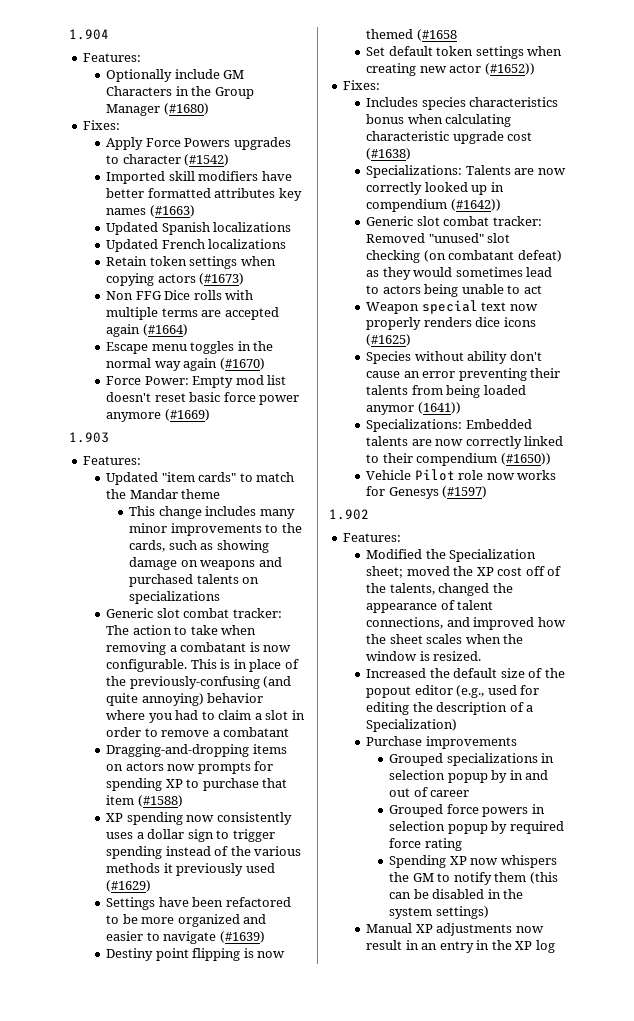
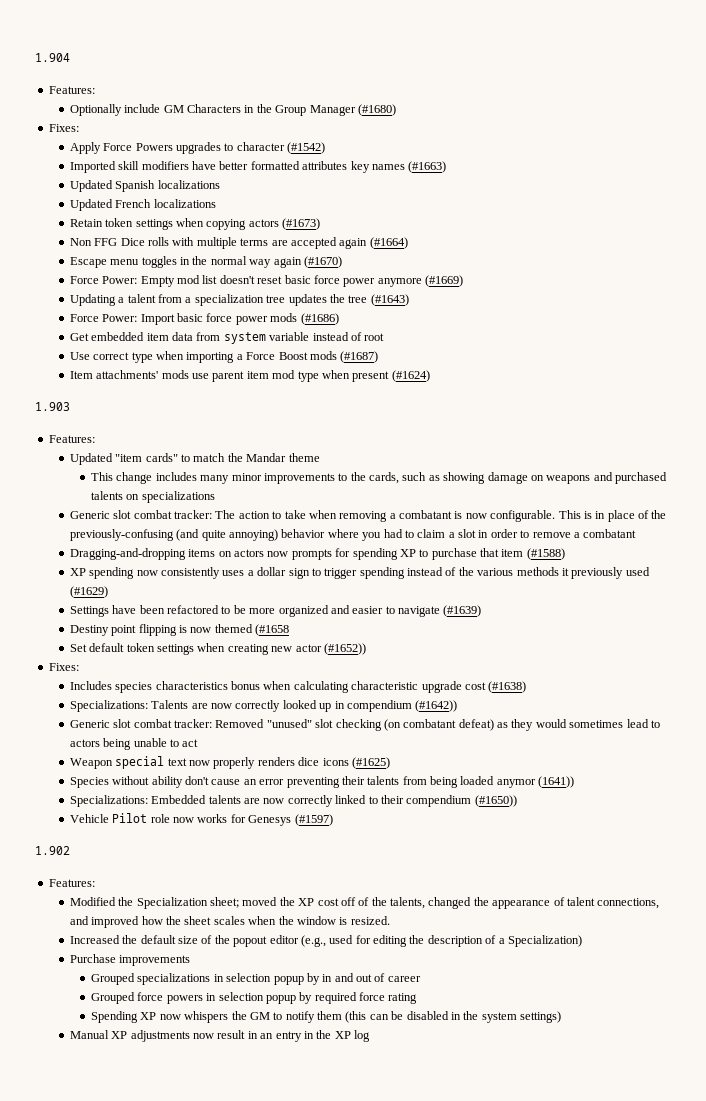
+ Updating a talent from a specialization tree updates the tree (#1643)
+ Force Power: Import basic force power mods (#1686)
+ Get embedded item data from system variable instead of root
+ Use correct type when importing a Force Boost mods (#1687)
+ Item attachments' mods use parent item mod type when present (#1624)

